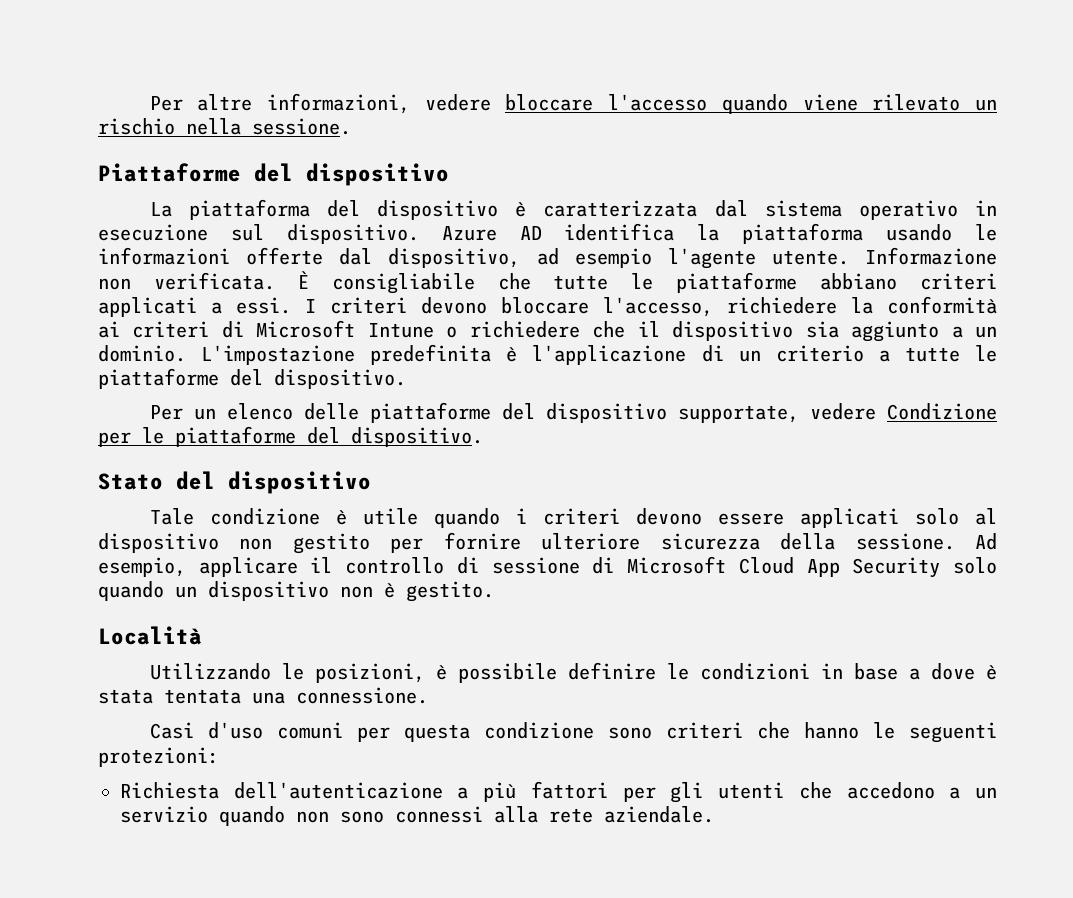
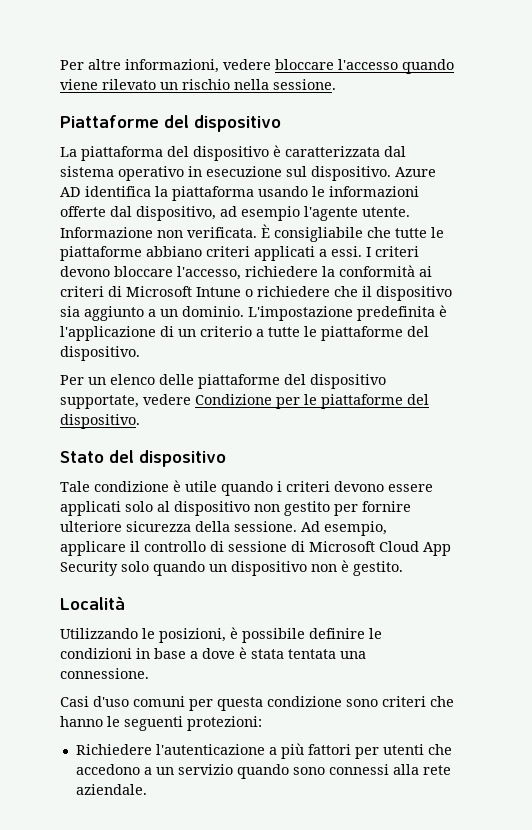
- Richiesta dell'autenticazione a più fattori per gli utenti che accedono a un servizio quando non sono connessi alla rete aziendale.
+ Richiedere l'autenticazione a più fattori per utenti che accedono a un servizio quando sono connessi alla rete aziendale.

